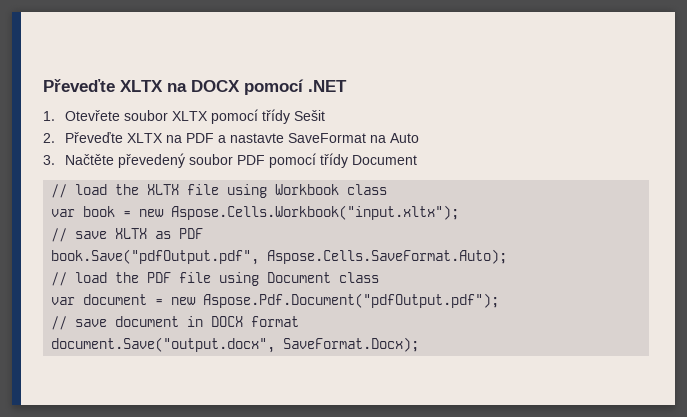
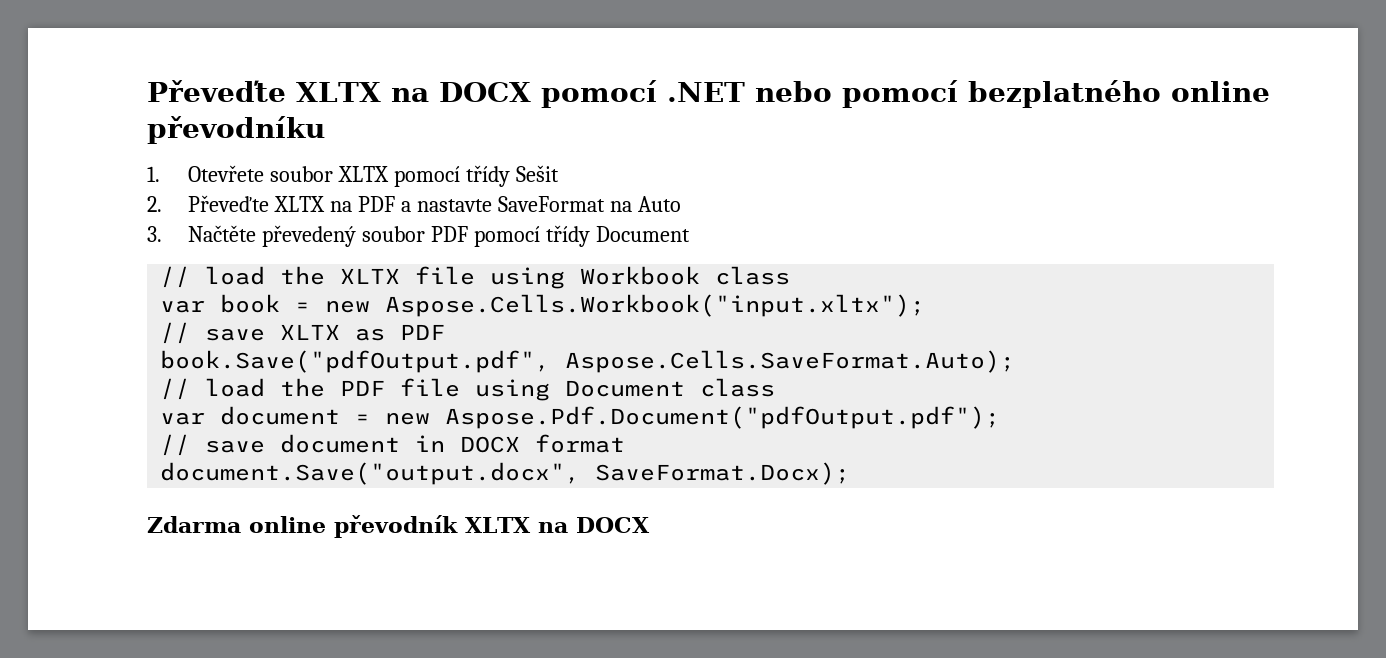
- Převeďte XLTX na DOCX pomocí .NET
+ Převeďte XLTX na DOCX pomocí .NET nebo pomocí bezplatného online převodníku
+ Zdarma online převodník XLTX na DOCX

